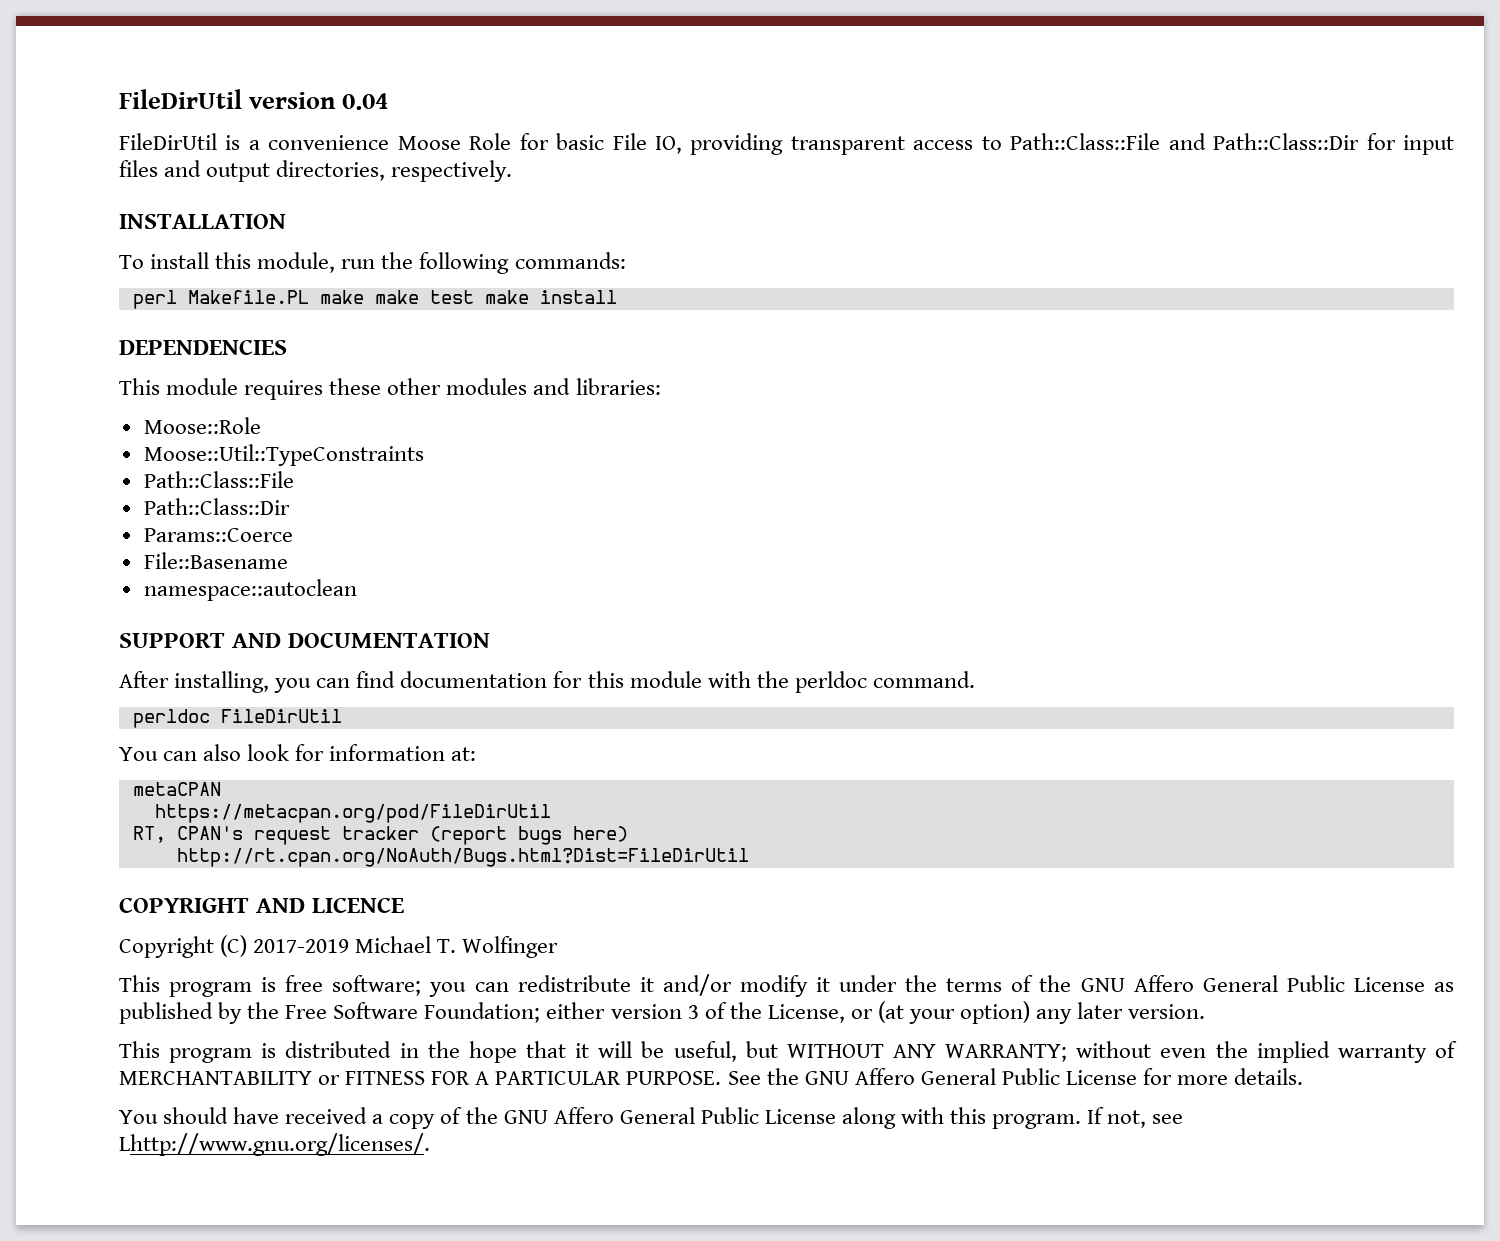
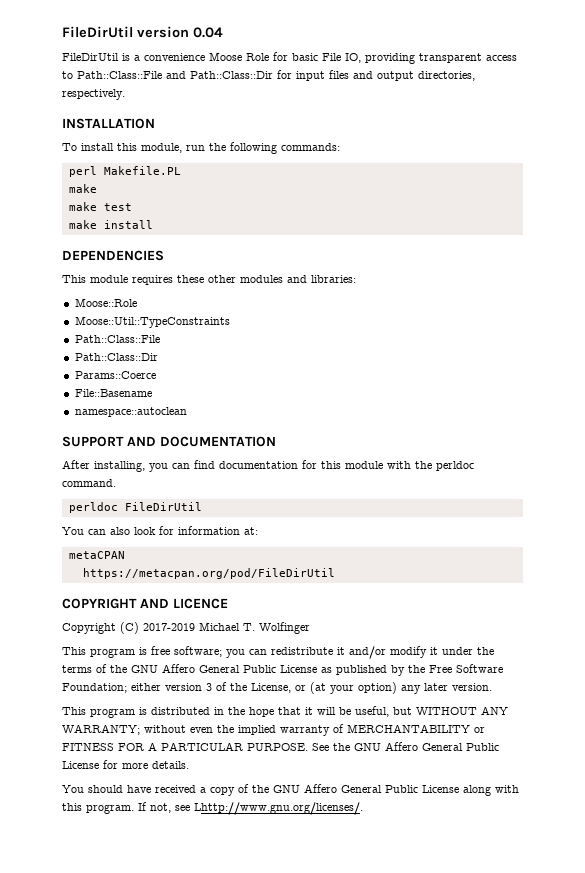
- perl Makefile.PL make make test make install
+ perl Makefile.PL
+ make
+ make test
+ make install
- RT, CPAN's request tracker (report bugs here)
- http://rt.cpan.org/NoAuth/Bugs.html?Dist=FileDirUtil

